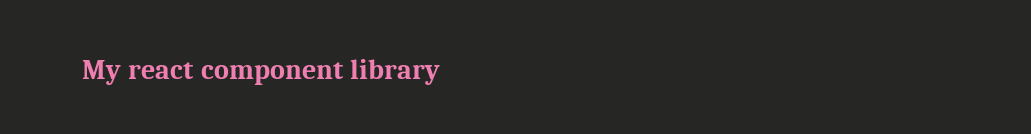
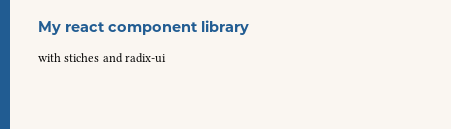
+ with stiches and radix-ui

